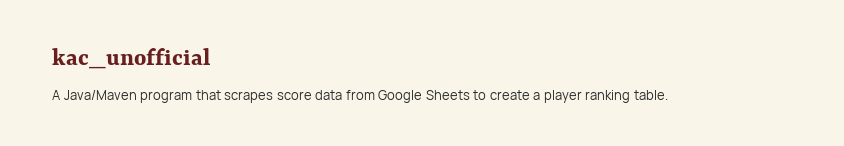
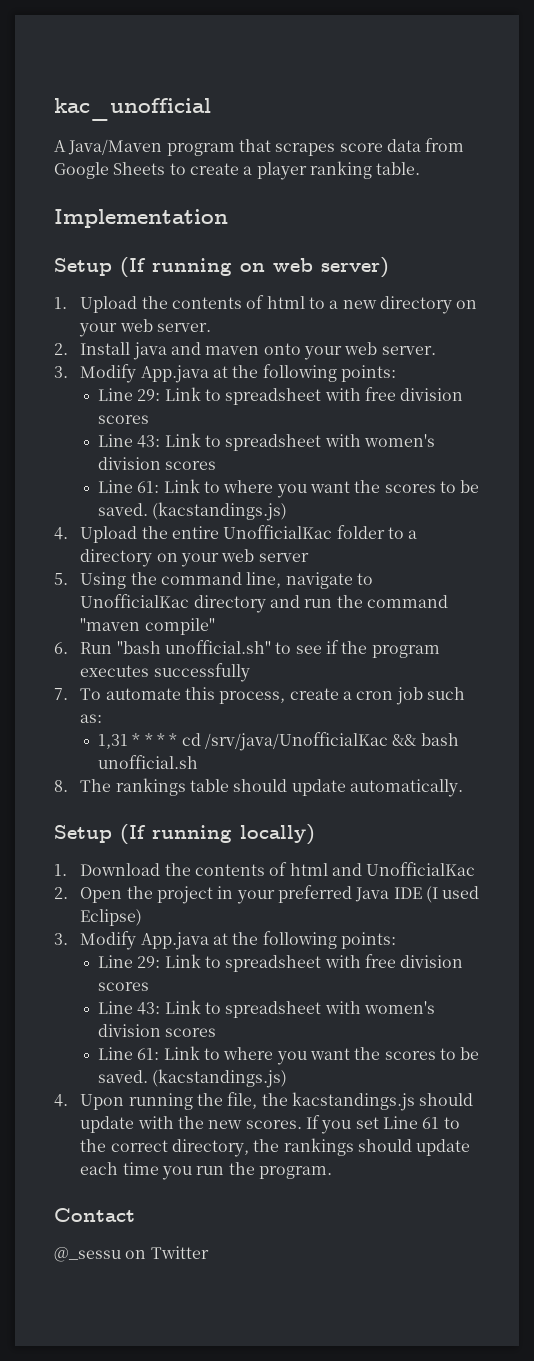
+ Implementation
+ Setup (If running on web server)
+ 1. Upload the contents of html to a new directory on your web server.
+ 2. Install java and maven onto your web server.
+ 3. Modify App.java at the following points:
+ Line 29: Link to spreadsheet with free division scores
+ Line 43: Link to spreadsheet with women's division scores
+ Line 61: Link to where you want the scores to be saved. (kacstandings.js)
+ 4. Upload the entire UnofficialKac folder to a directory on your web server
+ 5. Using the command line, navigate to UnofficialKac directory and run the command "maven compile"
+ 6. Run "bash unofficial.sh" to see if the program executes successfully
+ 7. To automate this process, create a cron job such as:
+ 1,31 * * * * cd /srv/java/UnofficialKac && bash unofficial.sh
+ 8. The rankings table should update automatically.
+ Setup (If running locally)
+ 1. Download the contents of html and UnofficialKac
+ 2. Open the project in your preferred Java IDE (I used Eclipse)
+ 3. Modify App.java at the following points:
+ Line 29: Link to spreadsheet with free division scores
+ Line 43: Link to spreadsheet with women's division scores
+ Line 61: Link to where you want the scores to be saved. (kacstandings.js)
+ 4. Upon running the file, the kacstandings.js should update with the new scores. If you set Line 61 to the correct directory, the rankings should update each time you run the program.
+ Contact
+ @_sessu on Twitter

